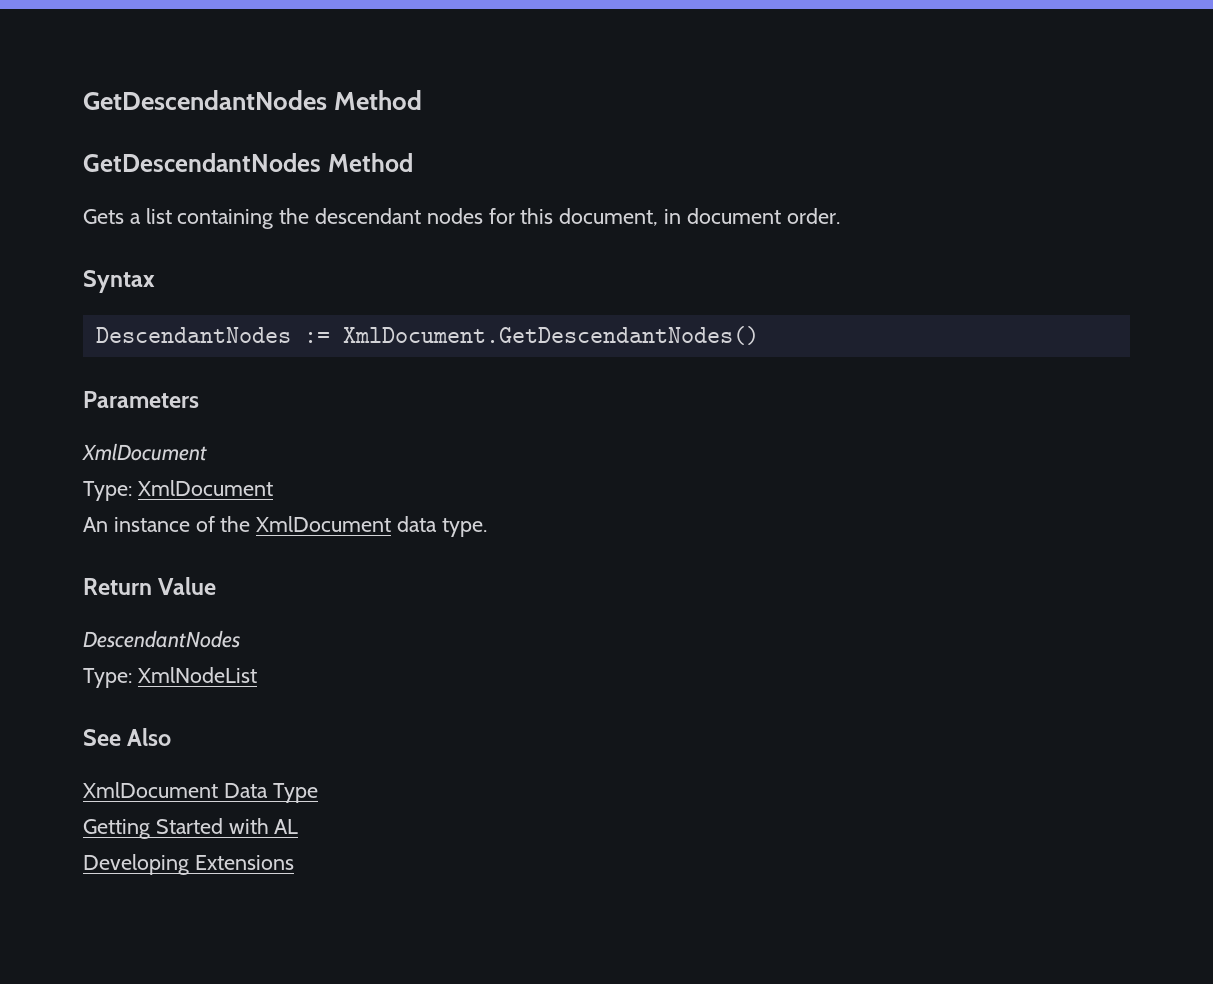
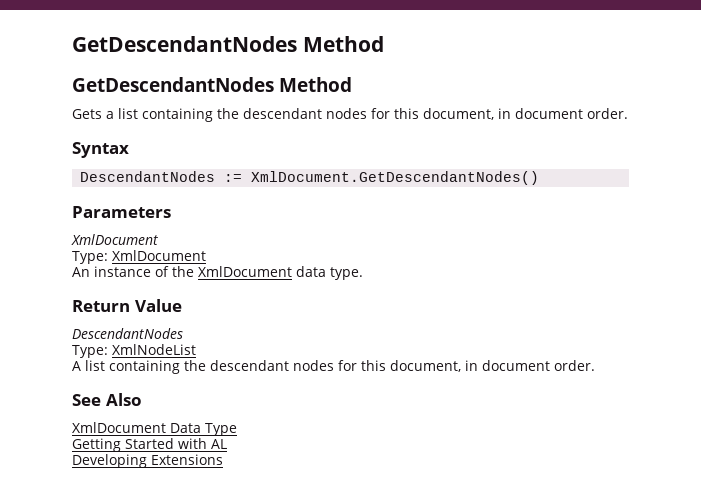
+ A list containing the descendant nodes for this document, in document order.

